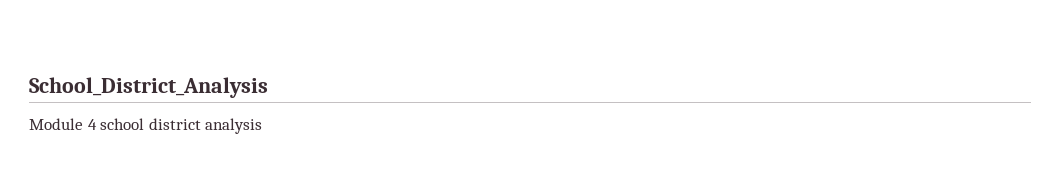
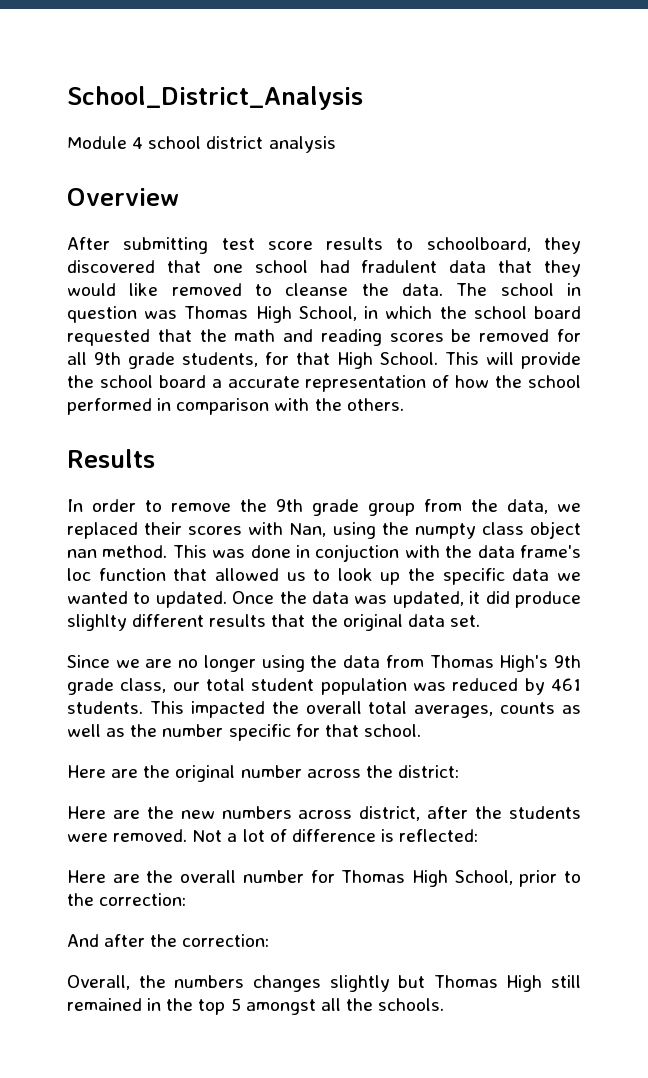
+ Overview
+ After submitting test score results to schoolboard, they discovered that one school had fradulent data that they would like removed to cleanse the data. The school in question was Thomas High School, in which the school board requested that the math and reading scores be removed for all 9th grade students, for that High School. This will provide the school board a accurate representation of how the school performed in comparison with the others.
+ Results
+ In order to remove the 9th grade group from the data, we replaced their scores with Nan, using the numpty class object nan method. This was done in conjuction with the data frame's loc function that allowed us to look up the specific data we wanted to updated. Once the data was updated, it did produce slighlty different results that the original data set.
+ Since we are no longer using the data from Thomas High's 9th grade class, our total student population was reduced by 461 students. This impacted the overall total averages, counts as well as the number specific for that school.
+ Here are the original number across the district:
+ Here are the new numbers across district, after the students were removed. Not a lot of difference is reflected:
+ Here are the overall number for Thomas High School, prior to the correction:
+ And after the correction:
+ Overall, the numbers changes slightly but Thomas High still remained in the top 5 amongst all the schools.

